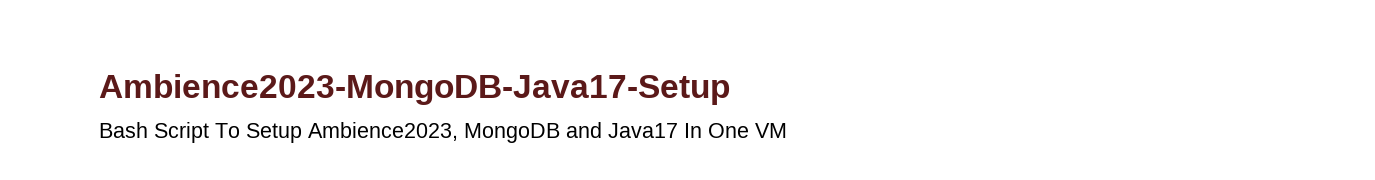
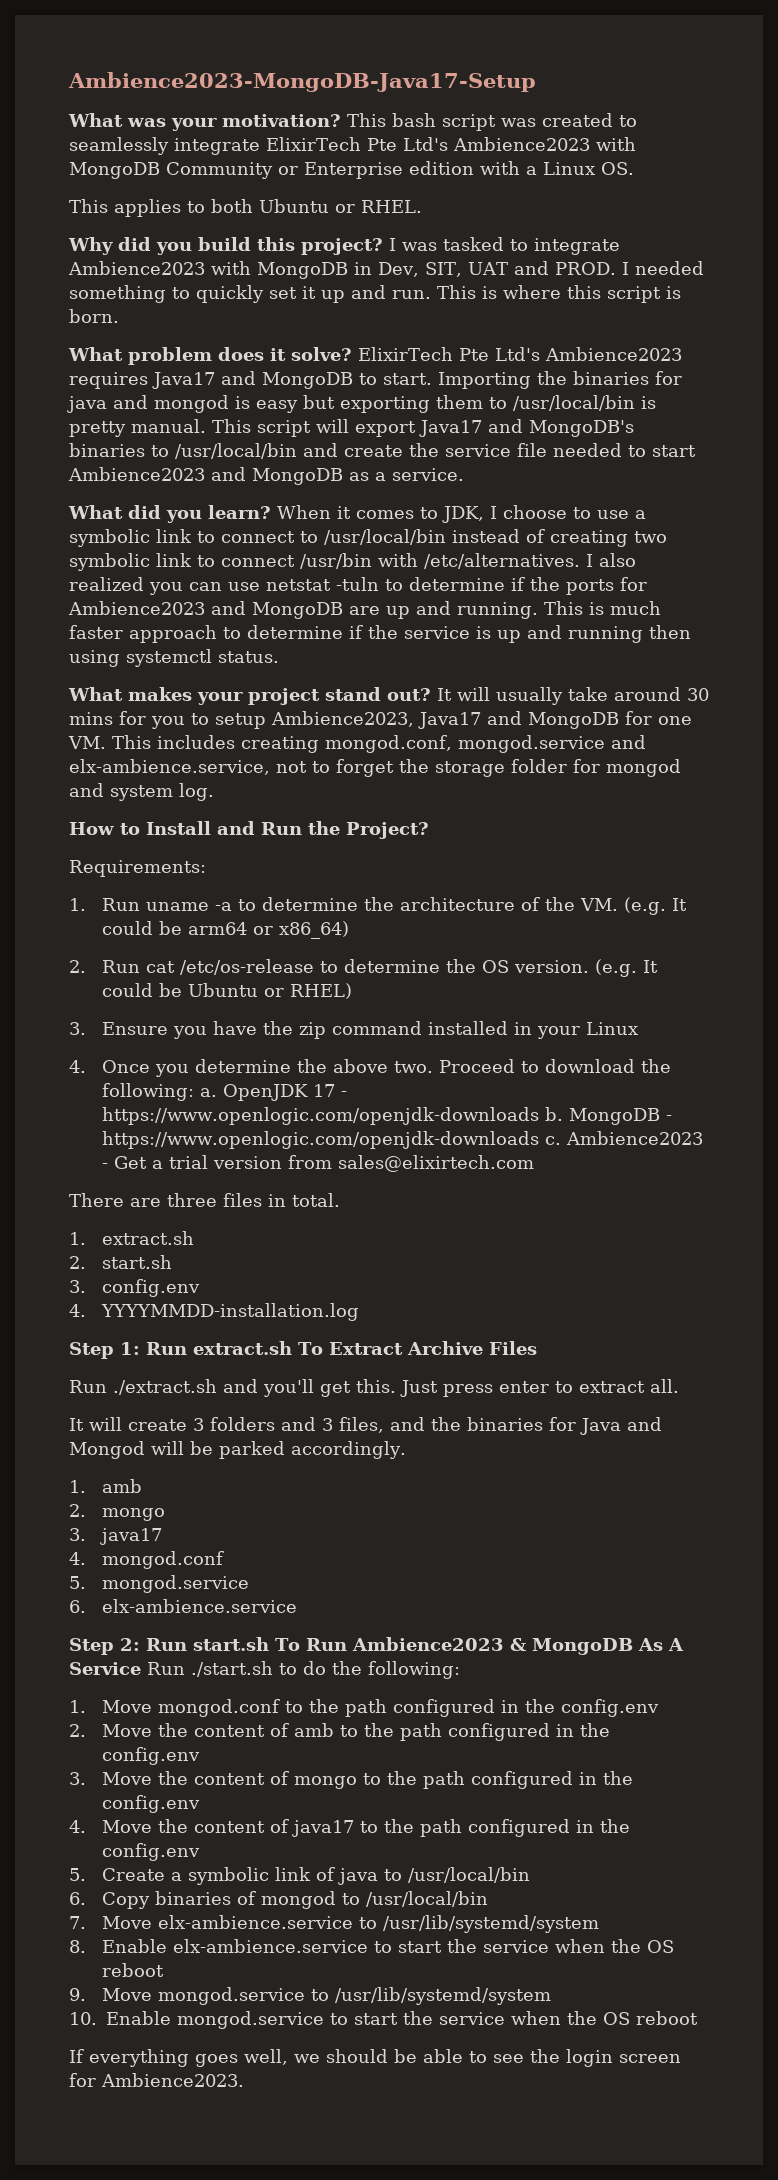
- Bash Script To Setup Ambience2023, MongoDB and Java17 In One VM
+ What was your motivation? This bash script was created to seamlessly integrate ElixirTech Pte Ltd's Ambience2023 with MongoDB Community or Enterprise edition with a Linux OS.
+ This applies to both Ubuntu or RHEL.
+ Why did you build this project? I was tasked to integrate Ambience2023 with MongoDB in Dev, SIT, UAT and PROD. I needed something to quickly set it up and run. This is where this script is born.
+ What problem does it solve? ElixirTech Pte Ltd's Ambience2023 requires Java17 and MongoDB to start. Importing the binaries for java and mongod is easy but exporting them to /usr/local/bin is pretty manual. This script will export Java17 and MongoDB's binaries to /usr/local/bin and create the service file needed to start Ambience2023 and MongoDB as a service.
+ What did you learn? When it comes to JDK, I choose to use a symbolic link to connect to /usr/local/bin instead of creating two symbolic link to connect /usr/bin with /etc/alternatives. I also realized you can use netstat -tuln to determine if the ports for Ambience2023 and MongoDB are up and running. This is much faster approach to determine if the service is up and running then using systemctl status.
+ What makes your project stand out? It will usually take around 30 mins for you to setup Ambience2023, Java17 and MongoDB for one VM. This includes creating mongod.conf, mongod.service and elx-ambience.service, not to forget the storage folder for mongod and system log.
+ How to Install and Run the Project?
+ Requirements:
+ 1. Run uname -a to determine the architecture of the VM. (e.g. It could be arm64 or x86_64)
+ 2. Run cat /etc/os-release to determine the OS version. (e.g. It could be Ubuntu or RHEL)
+ 3. Ensure you have the zip command installed in your Linux
+ 4. Once you determine the above two. Proceed to download the following: a. OpenJDK 17 - https://www.openlogic.com/openjdk-downloads b. MongoDB - https://www.openlogic.com/openjdk-downloads c. Ambience2023 - Get a trial version from sales@elixirtech.com
+ There are three files in total.
+ 1. extract.sh
+ 2. start.sh
+ 3. config.env
+ 4. YYYYMMDD-installation.log
+ Step 1: Run extract.sh To Extract Archive Files
+ Run ./extract.sh and you'll get this. Just press enter to extract all.
+ It will create 3 folders and 3 files, and the binaries for Java and Mongod will be parked accordingly.
+ 1. amb
+ 2. mongo
+ 3. java17
+ 4. mongod.conf
+ 5. mongod.service
+ 6. elx-ambience.service
+ Step 2: Run start.sh To Run Ambience2023 & MongoDB As A Service Run ./start.sh to do the following:
+ 1. Move mongod.conf to the path configured in the config.env
+ 2. Move the content of amb to the path configured in the config.env
+ 3. Move the content of mongo to the path configured in the config.env
+ 4. Move the content of java17 to the path configured in the config.env
+ 5. Create a symbolic link of java to /usr/local/bin
+ 6. Copy binaries of mongod to /usr/local/bin
+ 7. Move elx-ambience.service to /usr/lib/systemd/system
+ 8. Enable elx-ambience.service to start the service when the OS reboot
+ 9. Move mongod.service to /usr/lib/systemd/system
+ 10. Enable mongod.service to start the service when the OS reboot
+ If everything goes well, we should be able to see the login screen for Ambience2023.

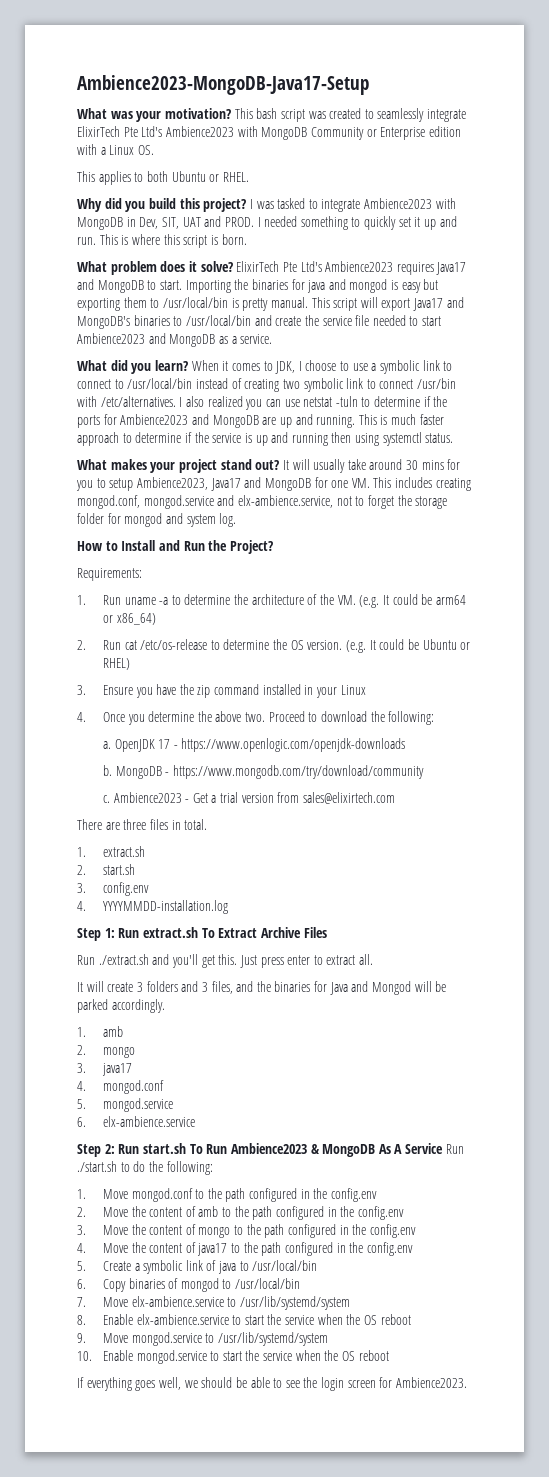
- Proceed to download the following: a.
+ Proceed to download the following:
+ a.
- OpenJDK 17 - https://www.openlogic.com/openjdk-downloads b.
+ OpenJDK 17 - https://www.openlogic.com/openjdk-downloads
+ b.
- MongoDB - https://www.openlogic.com/openjdk-downloads c.
+ MongoDB - https://www.mongodb.com/try/download/community
+ c.

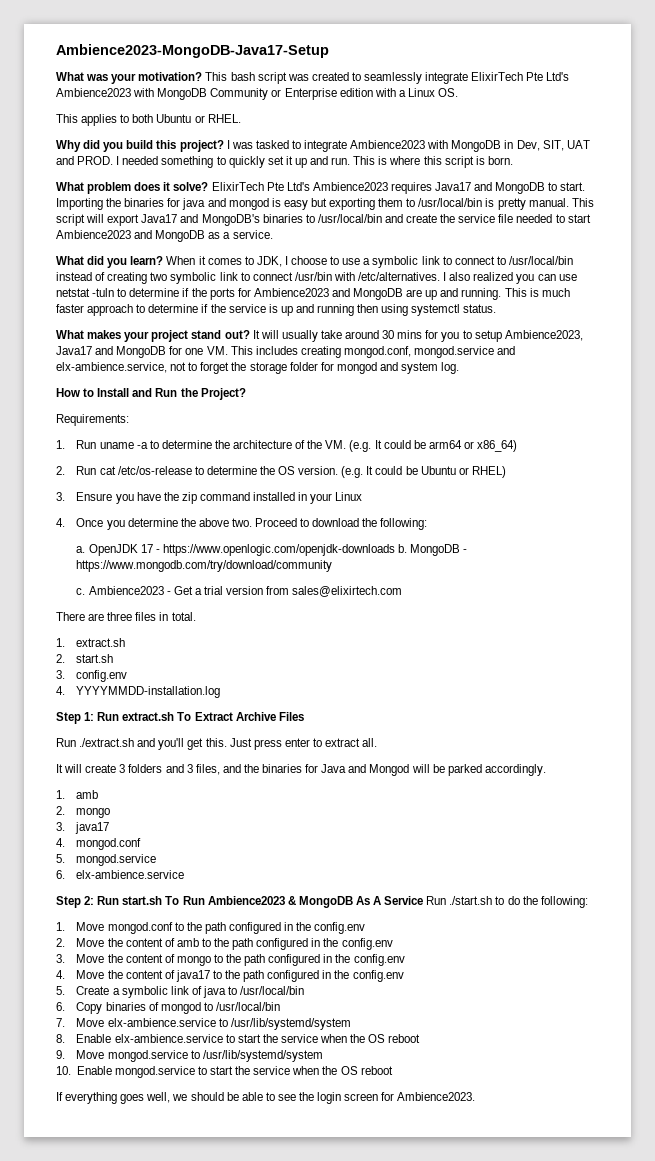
- OpenJDK 17 - https://www.openlogic.com/openjdk-downloads
- b.
+ OpenJDK 17 - https://www.openlogic.com/openjdk-downloads b.

